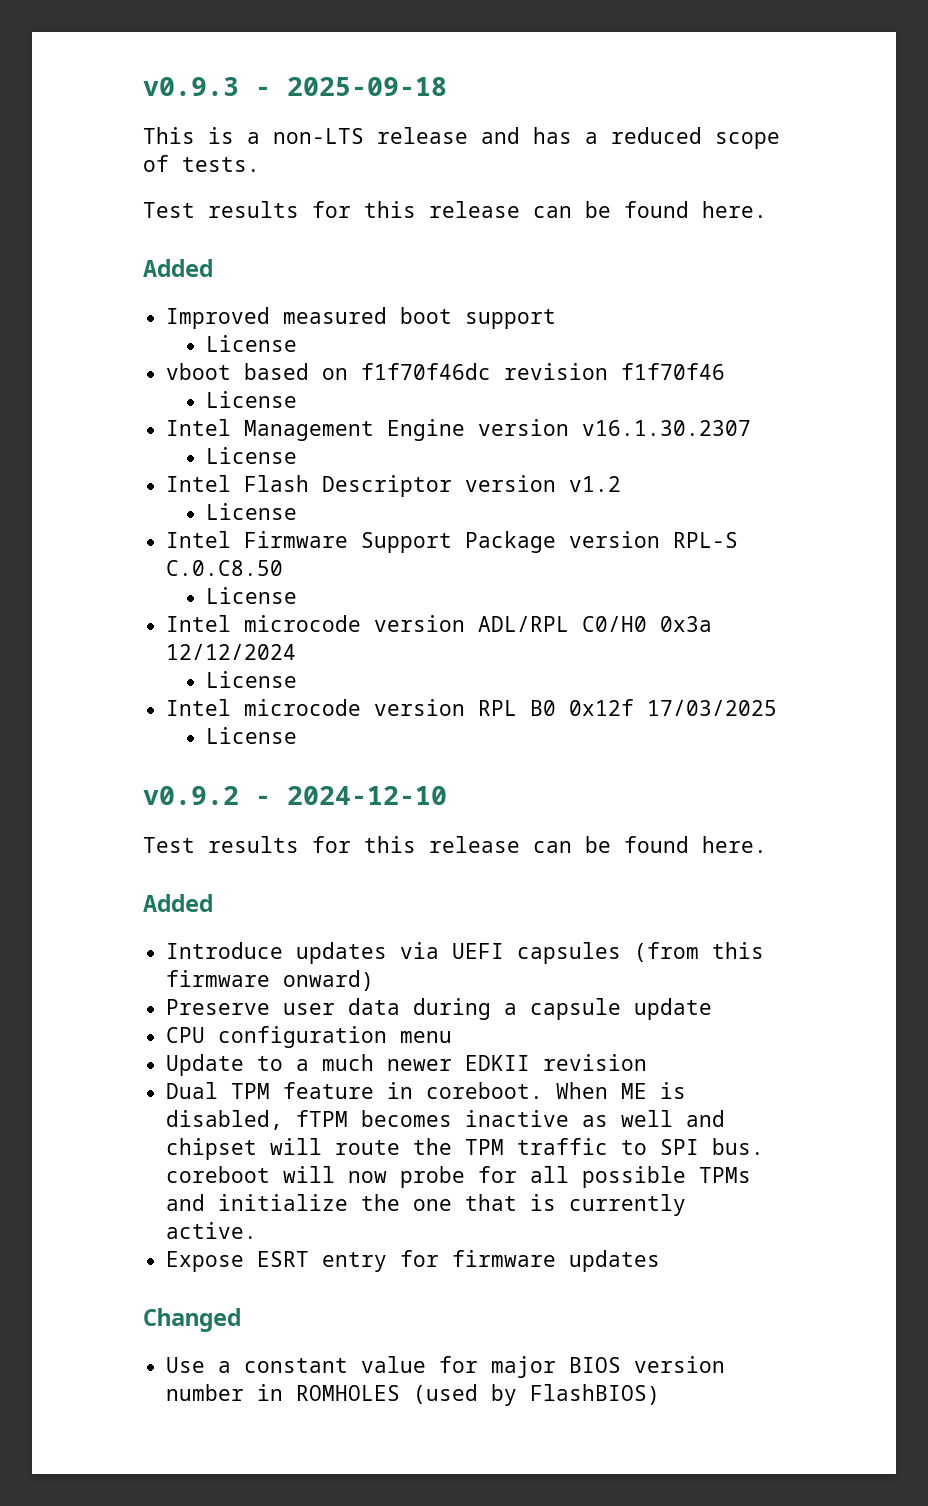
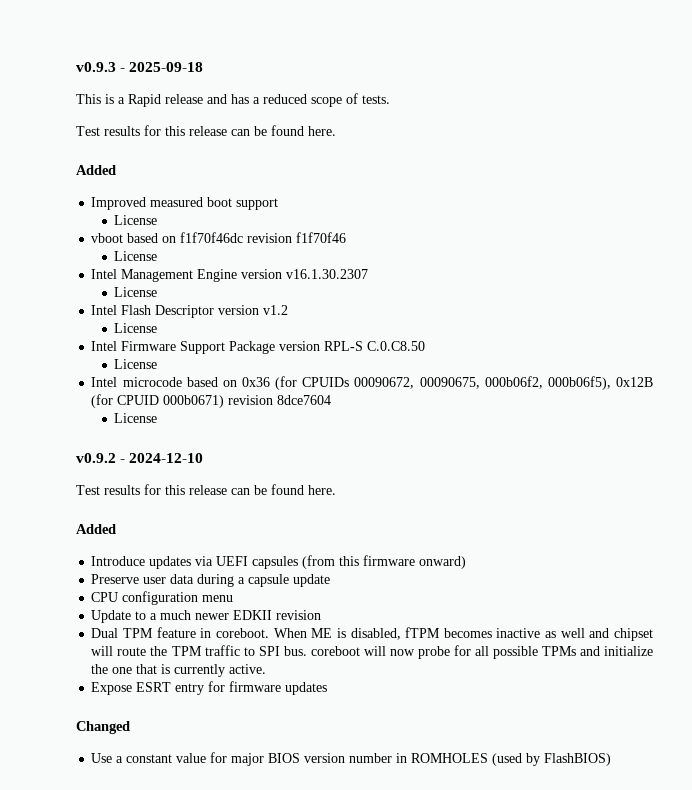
- This is a non-LTS release and has a reduced scope of tests.
+ This is a Rapid release and has a reduced scope of tests.
- Intel microcode version ADL/RPL C0/H0 0x3a 12/12/2024
- License
- Intel microcode version RPL B0 0x12f 17/03/2025
+ Intel microcode based on 0x36 (for CPUIDs 00090672, 00090675, 000b06f2, 000b06f5), 0x12B (for CPUID 000b0671) revision 8dce7604

